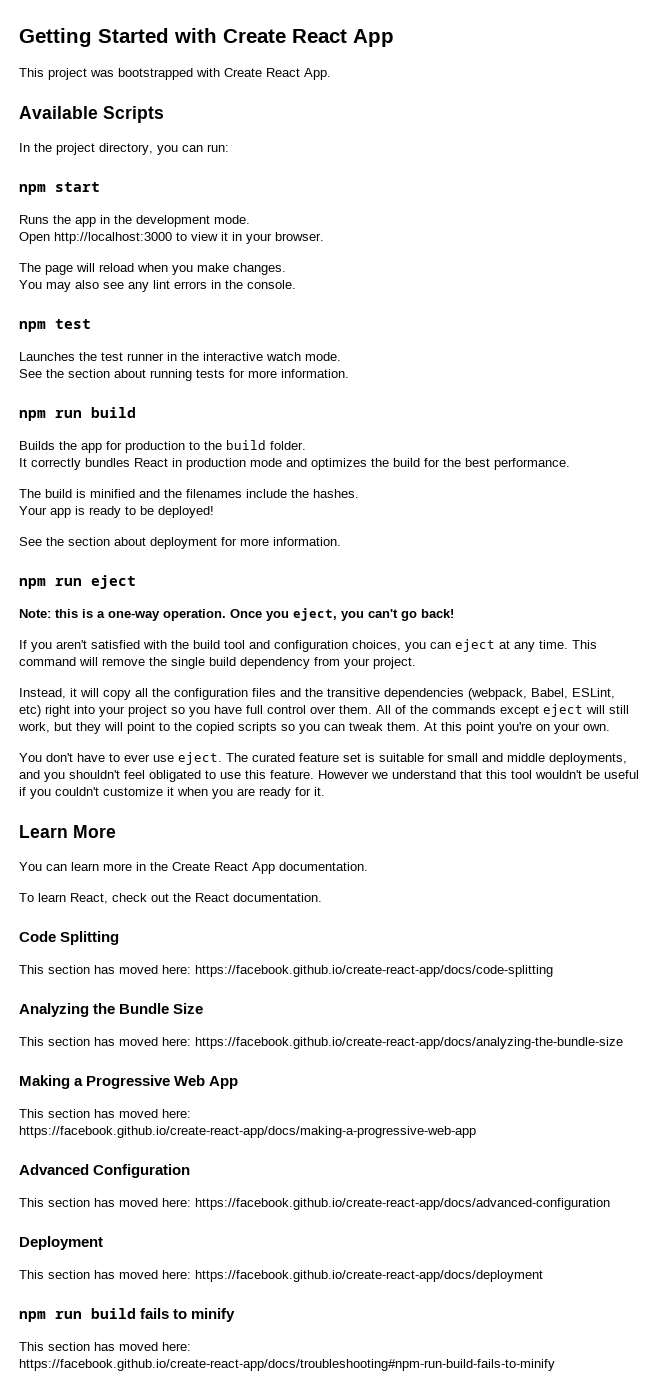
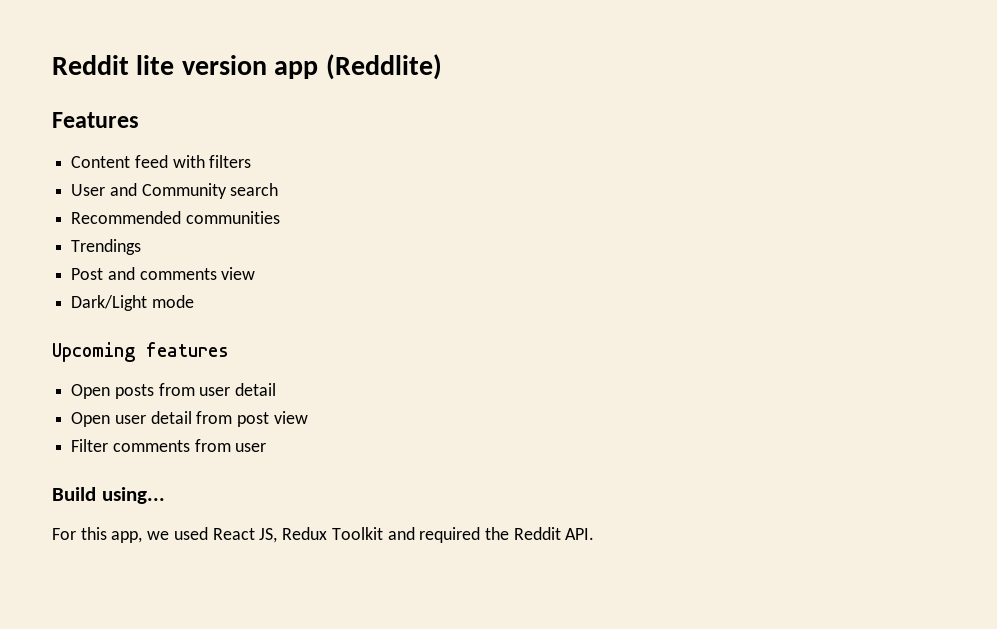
- Getting Started with Create React App
- This project was bootstrapped with Create React App.
- Available Scripts
- In the project directory, you can run:
- npm start
- Runs the app in the development mode.
- Open http://localhost:3000 to view it in your browser.
- The page will reload when you make changes.
- You may also see any lint errors in the console.
- npm test
- Launches the test runner in the interactive watch mode.
- See the section about running tests for more information.
- npm run build
- Builds the app for production to the build folder.
- It correctly bundles React in production mode and optimizes the build for the best performance.
- The build is minified and the filenames include the hashes.
- Your app is ready to be deployed!
- See the section about deployment for more information.
- npm run eject
- Note: this is a one-way operation. Once you eject, you can't go back!
- If you aren't satisfied with the build tool and configuration choices, you can eject at any time. This command will remove the single build dependency from your project.
- Instead, it will copy all the configuration files and the transitive dependencies (webpack, Babel, ESLint, etc) right into your project so you have full control over them. All of the commands except eject will still work, but they will point to the copied scripts so you can tweak them. At this point you're on your own.
- You don't have to ever use eject. The curated feature set is suitable for small and middle deployments, and you shouldn't feel obligated to use this feature. However we understand that this tool wouldn't be useful if you couldn't customize it when you are ready for it.
- Learn More
- You can learn more in the Create React App documentation.
- To learn React, check out the React documentation.
- Code Splitting
- This section has moved here: https://facebook.github.io/create-react-app/docs/code-splitting
- Analyzing the Bundle Size
- This section has moved here: https://facebook.github.io/create-react-app/docs/analyzing-the-bundle-size
- Making a Progressive Web App
- This section has moved here: https://facebook.github.io/create-react-app/docs/making-a-progressive-web-app
- Advanced Configuration
- This section has moved here: https://facebook.github.io/create-react-app/docs/advanced-configuration
- Deployment
- This section has moved here: https://facebook.github.io/create-react-app/docs/deployment
- npm run build fails to minify
- This section has moved here: https://facebook.github.io/create-react-app/docs/troubleshooting#npm-run-build-fails-to-minify
+ Reddit lite version app (Reddlite)
+ Features
+ Content feed with filters
+ User and Community search
+ Recommended communities
+ Trendings
+ Post and comments view
+ Dark/Light mode
+ Upcoming features
+ Open posts from user detail
+ Open user detail from post view
+ Filter comments from user
+ Build using...
+ For this app, we used React JS, Redux Toolkit and required the Reddit API.

